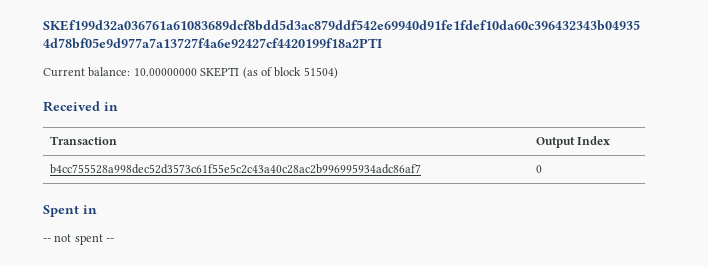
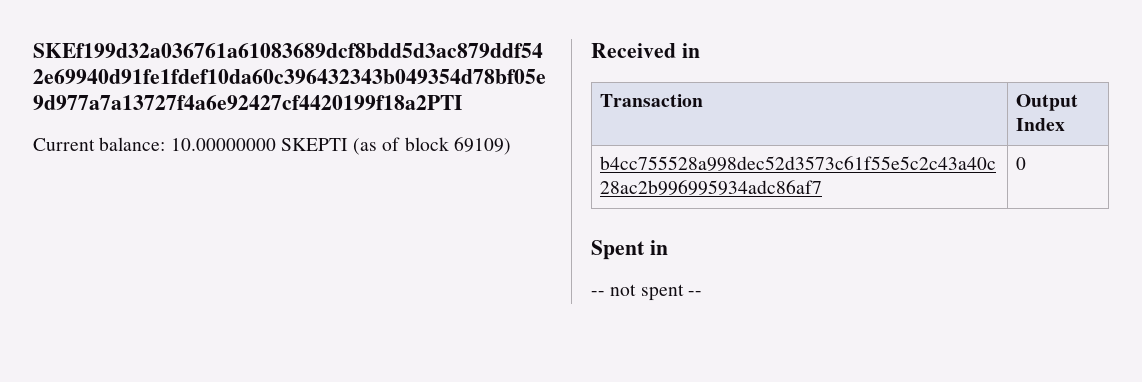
- Current balance: 10.00000000 SKEPTI (as of block 51504)
+ Current balance: 10.00000000 SKEPTI (as of block 69109)

